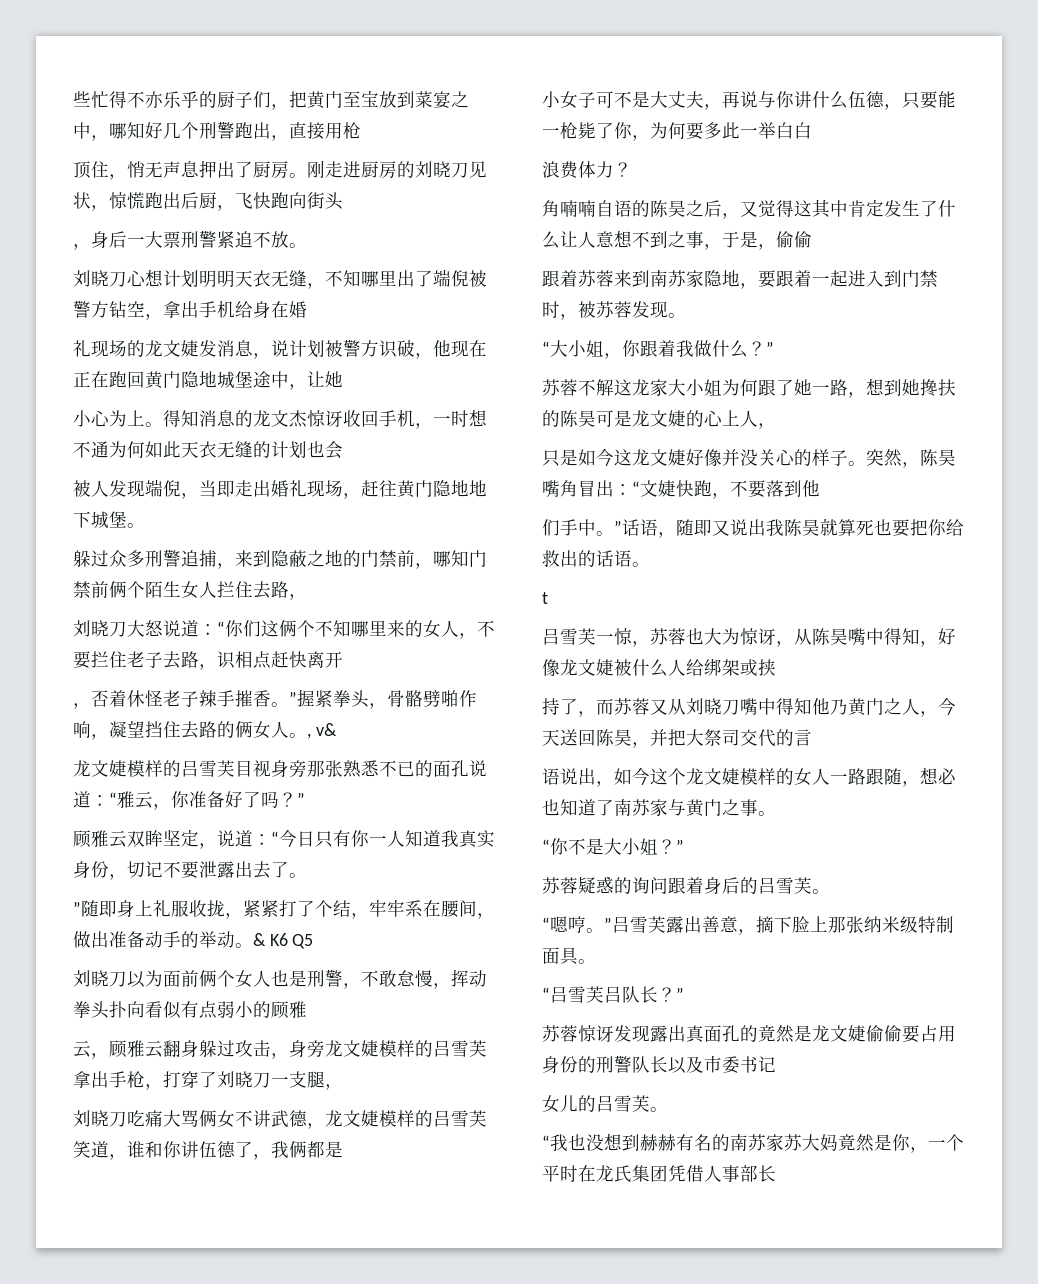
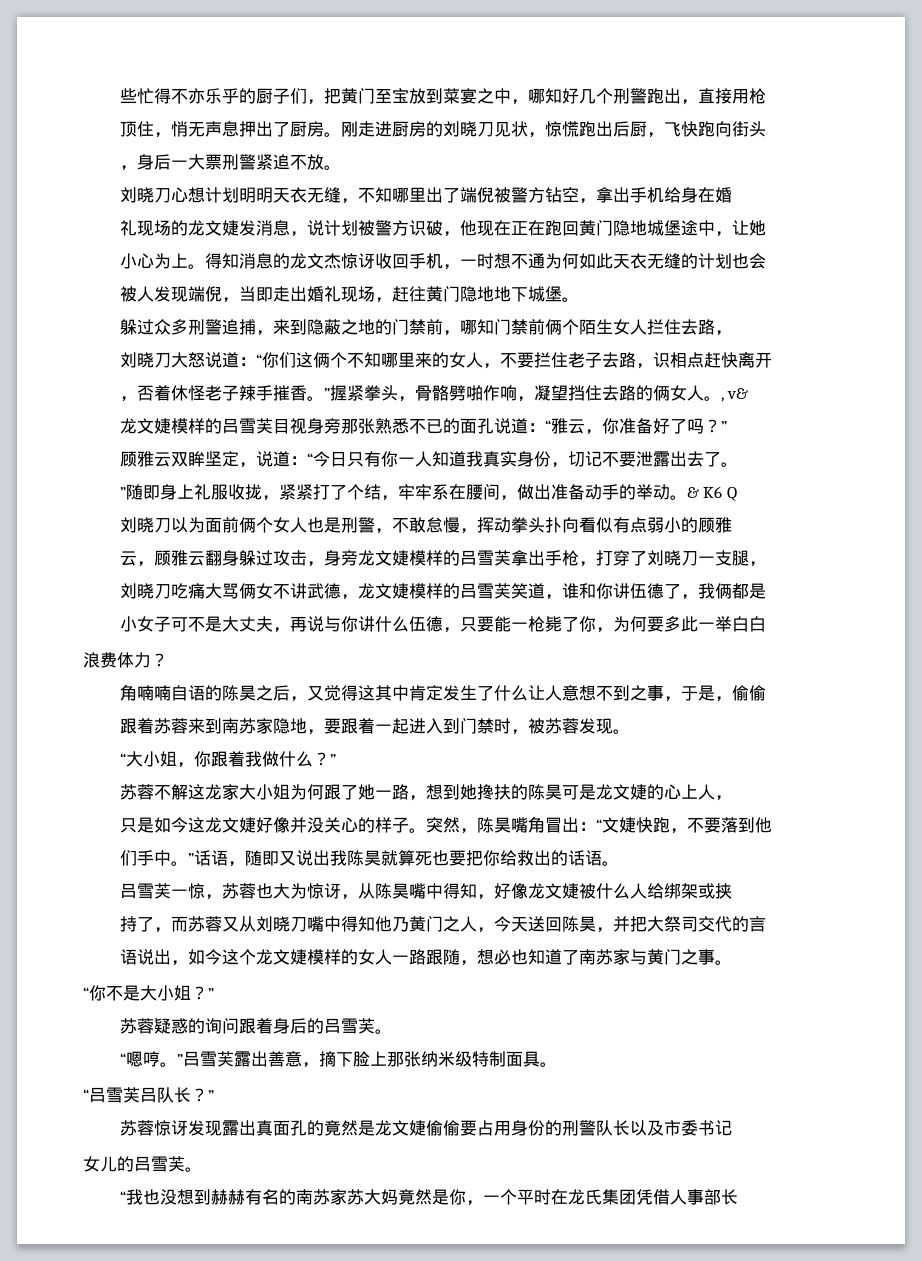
- & K6 Q5
+ & K6 Q
- t

